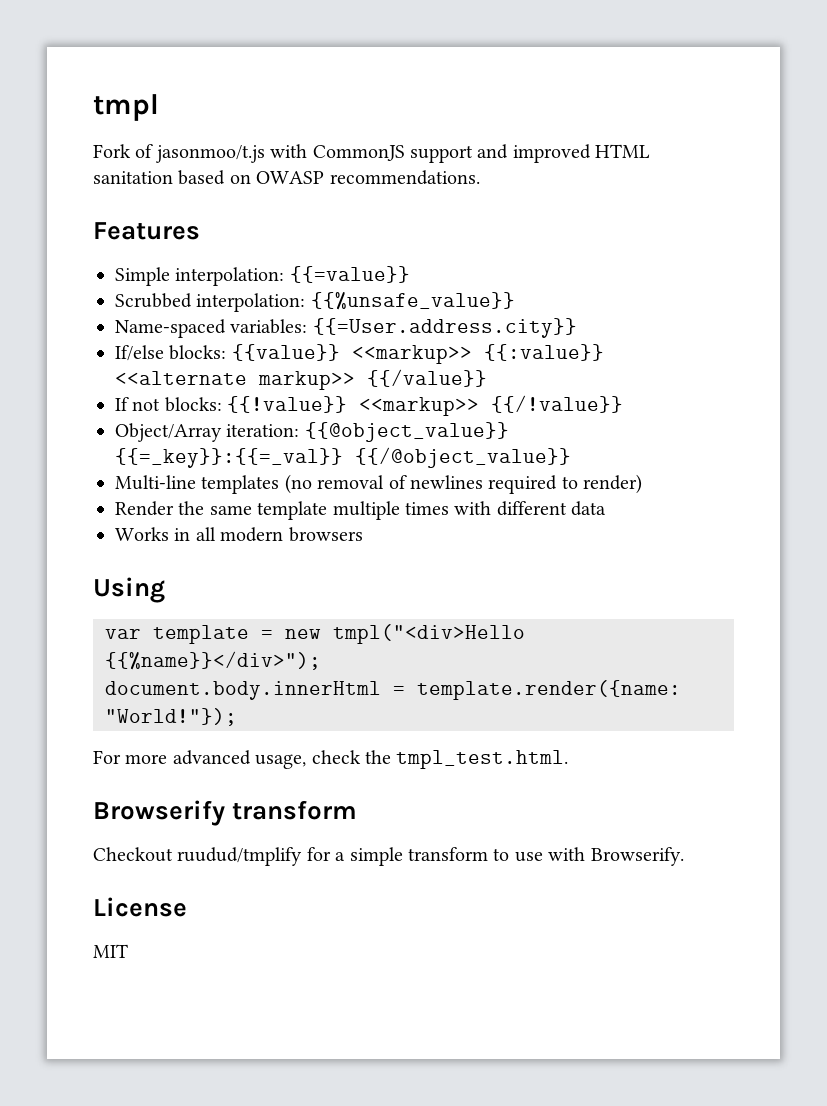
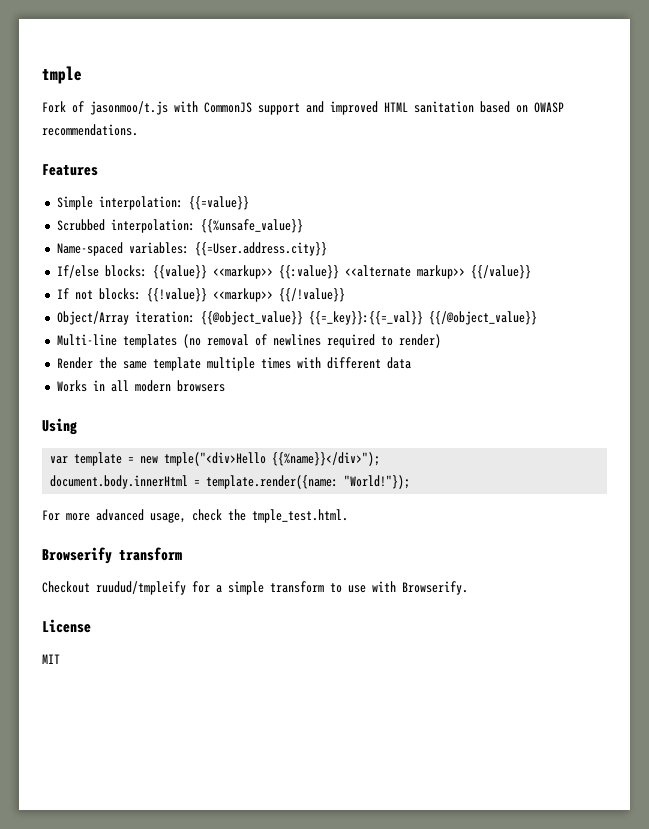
- tmpl
+ tmple
- var template = new tmpl("<div>Hello {{%name}}</div>");
+ var template = new tmple("<div>Hello {{%name}}</div>");
- For more advanced usage, check the tmpl_test.html.
+ For more advanced usage, check the tmple_test.html.
- Checkout ruudud/tmplify for a simple transform to use with Browserify.
+ Checkout ruudud/tmpleify for a simple transform to use with Browserify.

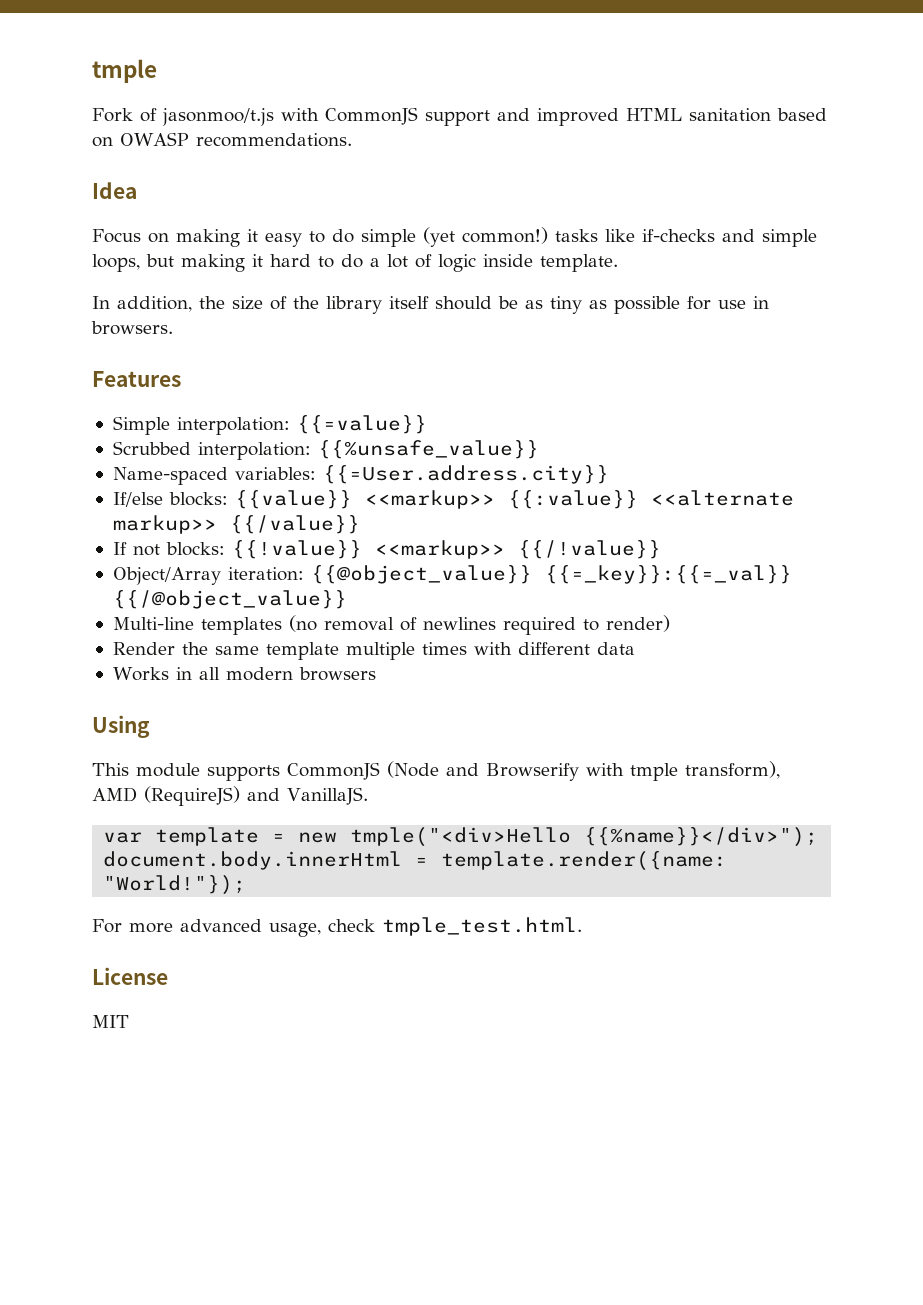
+ Idea
+ Focus on making it easy to do simple (yet common!) tasks like if-checks and simple loops, but making it hard to do a lot of logic inside template.
+ In addition, the size of the library itself should be as tiny as possible for use in browsers.
+ This module supports CommonJS (Node and Browserify with tmple transform), AMD (RequireJS) and VanillaJS.
- For more advanced usage, check the tmple_test.html.
+ For more advanced usage, check tmple_test.html.
- Browserify transform
- Checkout ruudud/tmpleify for a simple transform to use with Browserify.

